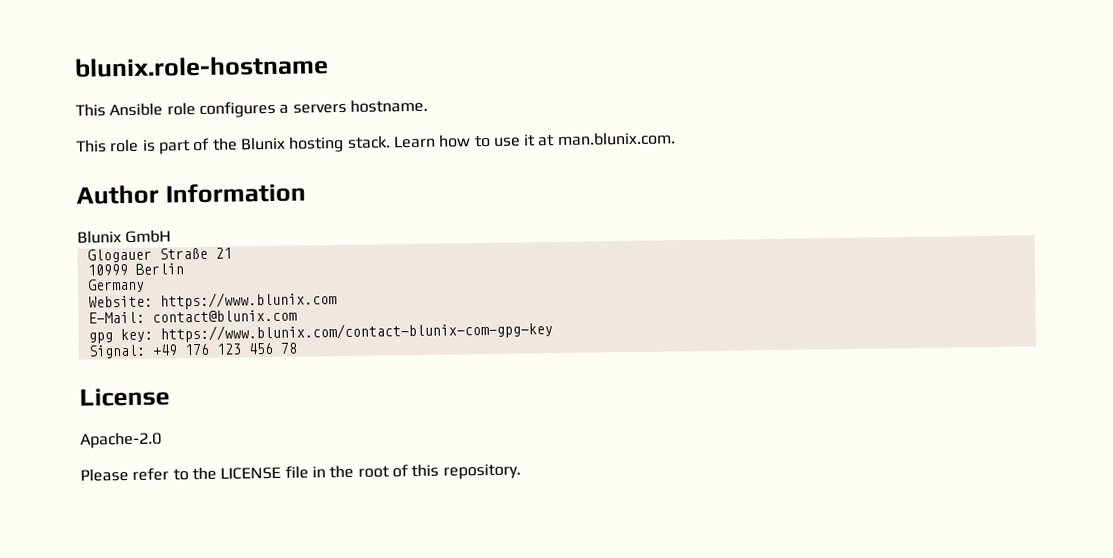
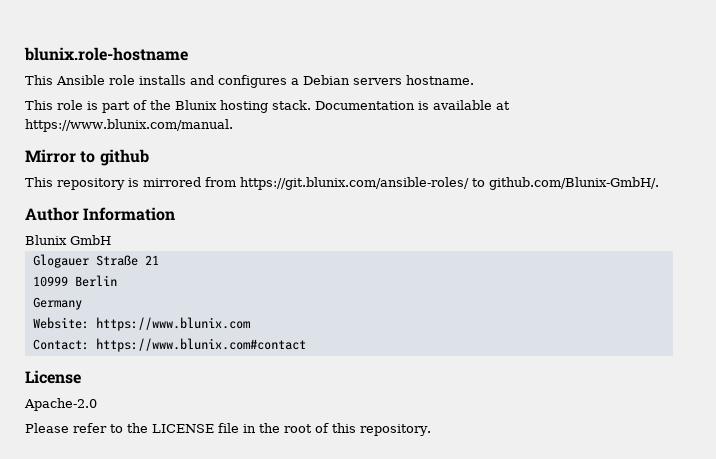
- This Ansible role configures a servers hostname.
+ This Ansible role installs and configures a Debian servers hostname.
- Learn how to use it at man.blunix.com.
+ Documentation is available at https://www.blunix.com/manual.
+ Mirror to github
+ This repository is mirrored from https://git.blunix.com/ansible-roles/ to github.com/Blunix-GmbH/.
- E-Mail: contact@blunix.com
- gpg key: https://www.blunix.com/contact-blunix-com-gpg-key
- Signal: +49 176 123 456 78
+ Contact: https://www.blunix.com#contact

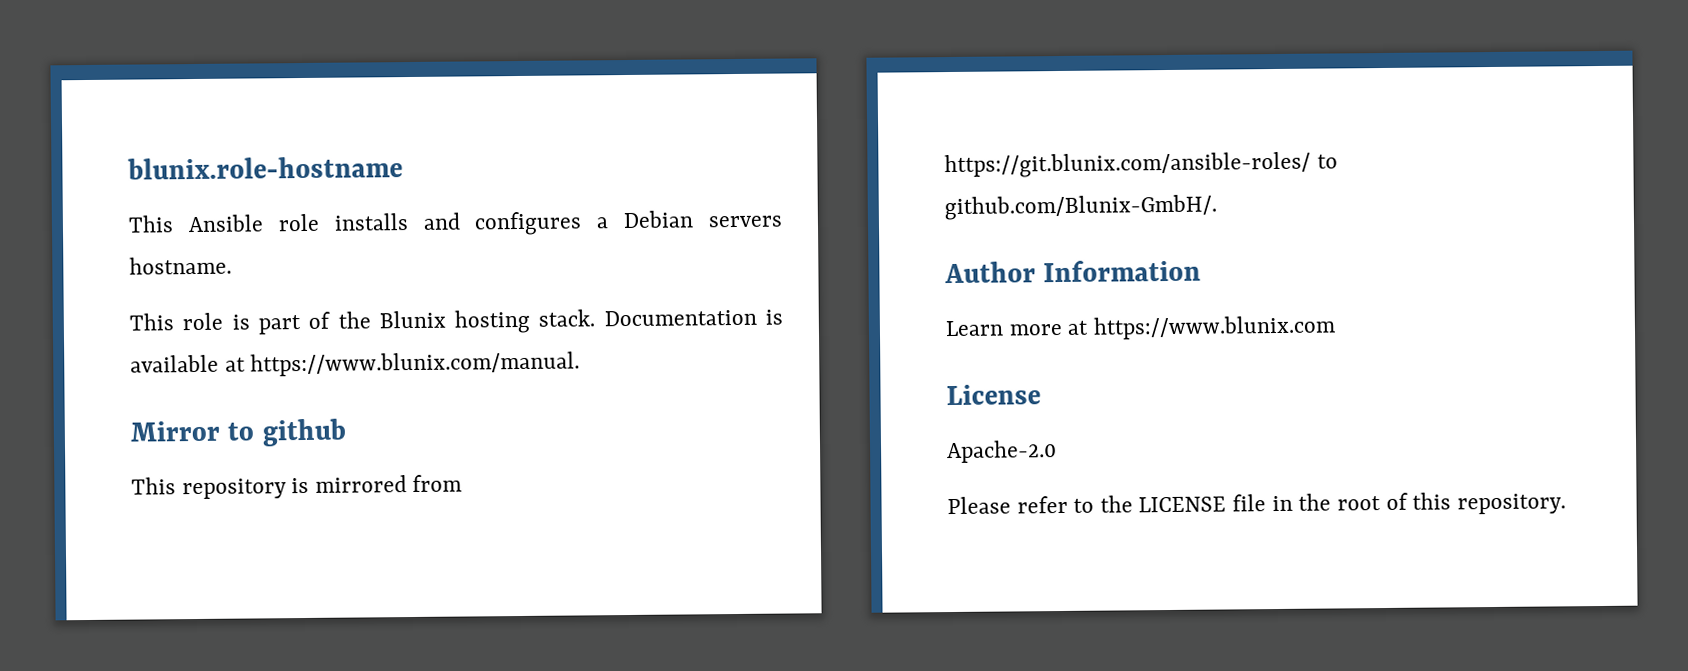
- Blunix GmbH
- Glogauer Straße 21
- 10999 Berlin
- Germany
- Website: https://www.blunix.com
+ Learn more at https://www.blunix.com
- Contact: https://www.blunix.com#contact

